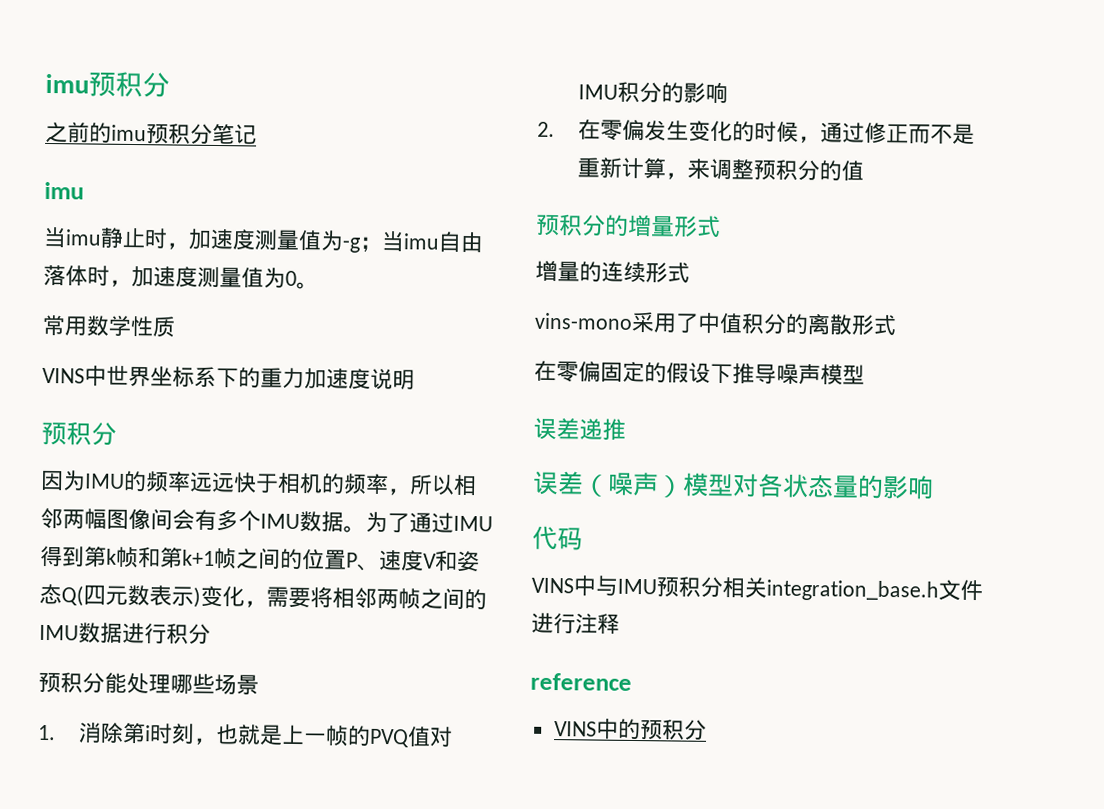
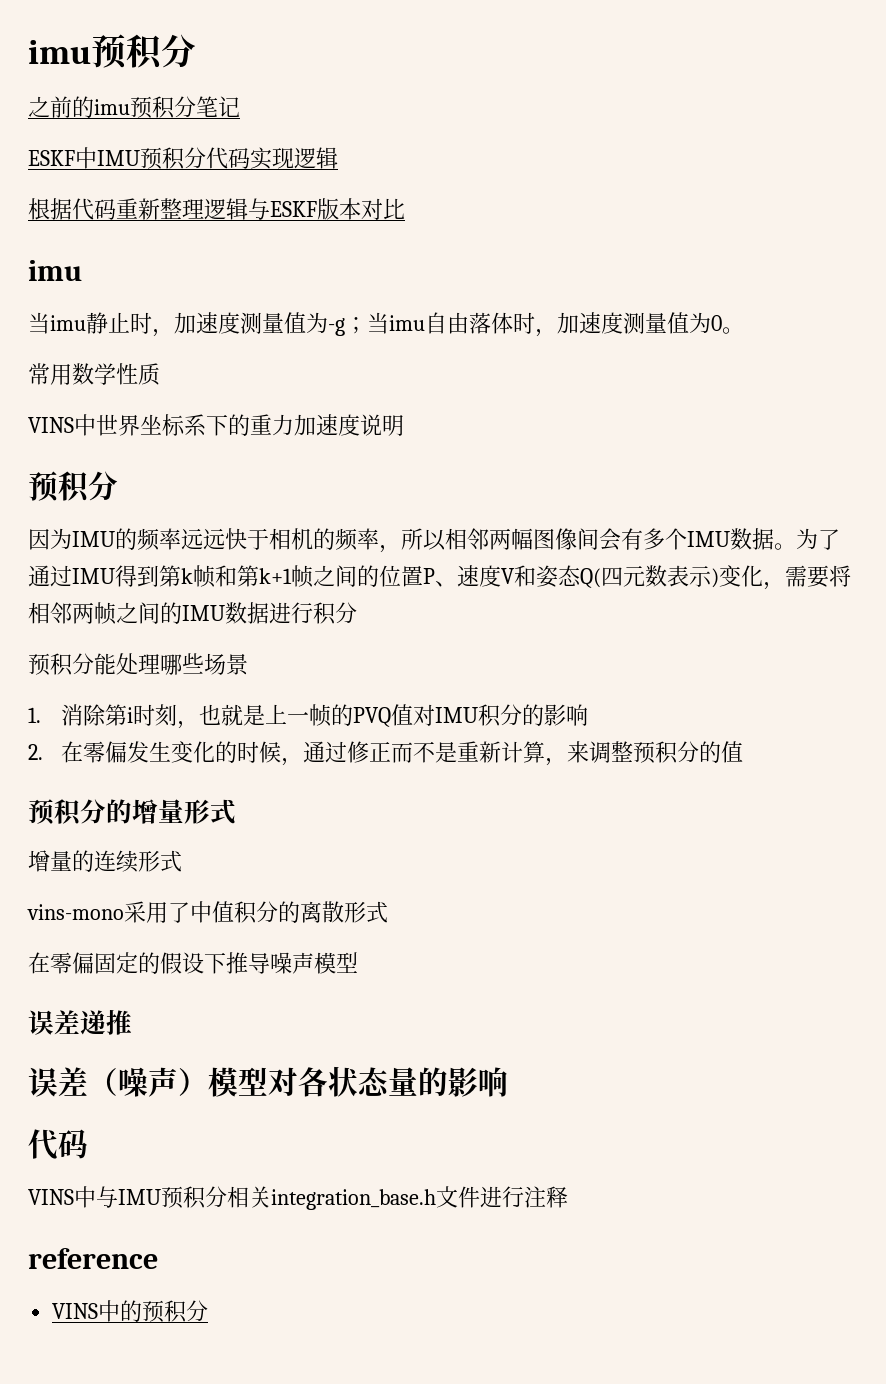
+ ESKF中IMU预积分代码实现逻辑
+ 根据代码重新整理逻辑与ESKF版本对比

